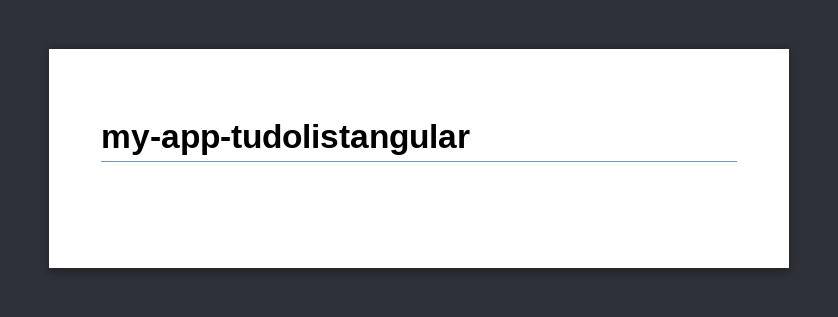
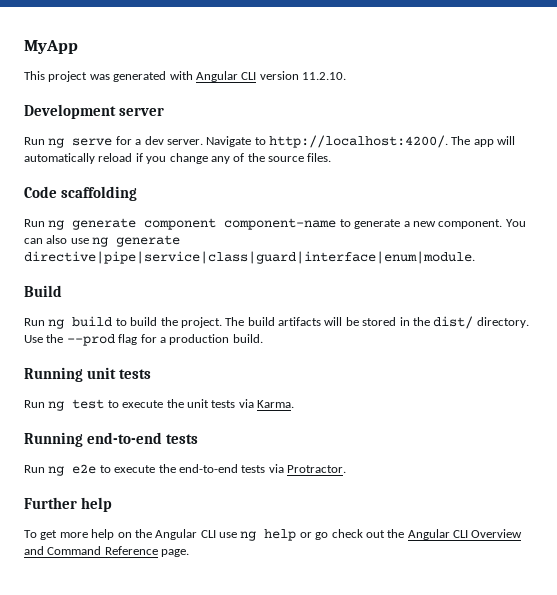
- my-app-tudolistangular
+ MyApp
+ This project was generated with Angular CLI version 11.2.10.
+ Development server
+ Run ng serve for a dev server. Navigate to http://localhost:4200/. The app will automatically reload if you change any of the source files.
+ Code scaffolding
+ Run ng generate component component-name to generate a new component. You can also use ng generate directive|pipe|service|class|guard|interface|enum|module.
+ Build
+ Run ng build to build the project. The build artifacts will be stored in the dist/ directory. Use the --prod flag for a production build.
+ Running unit tests
+ Run ng test to execute the unit tests via Karma.
+ Running end-to-end tests
+ Run ng e2e to execute the end-to-end tests via Protractor.
+ Further help
+ To get more help on the Angular CLI use ng help or go check out the Angular CLI Overview and Command Reference page.

